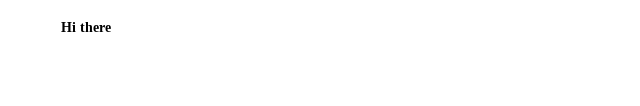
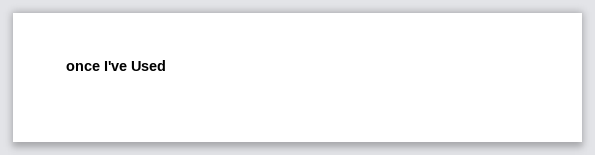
- Hi there
+ once I've Used

